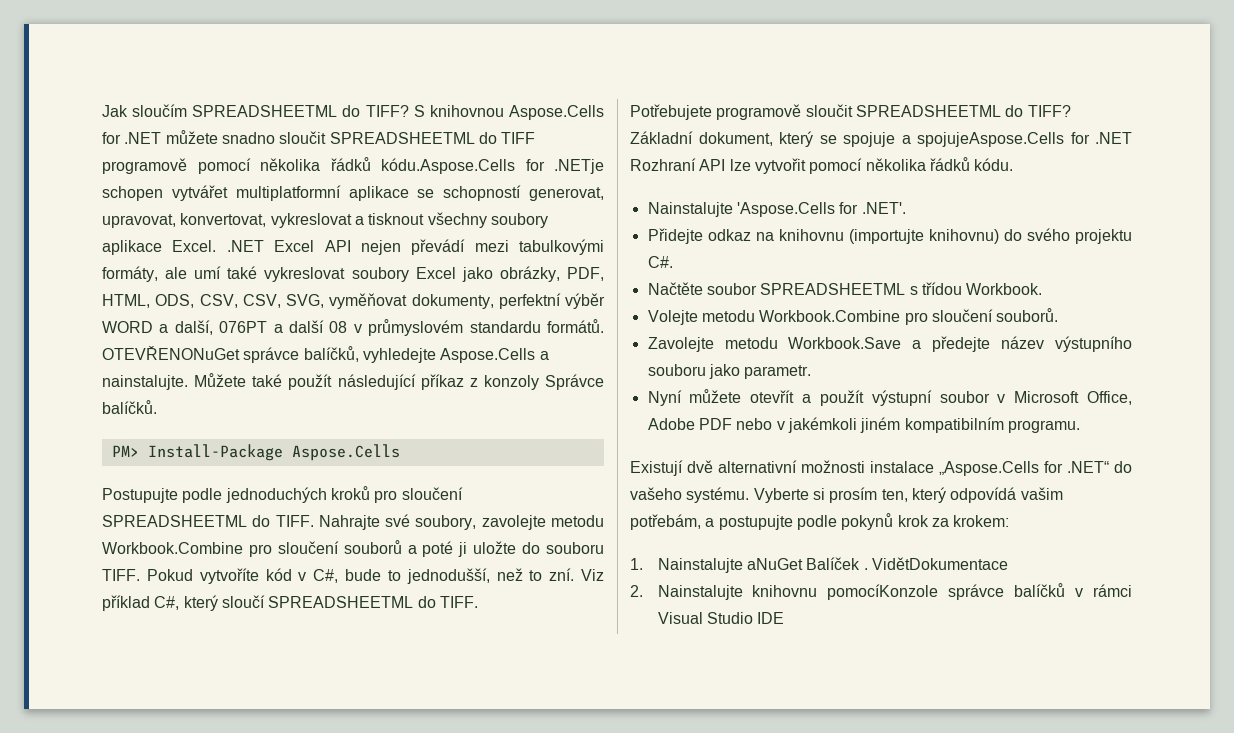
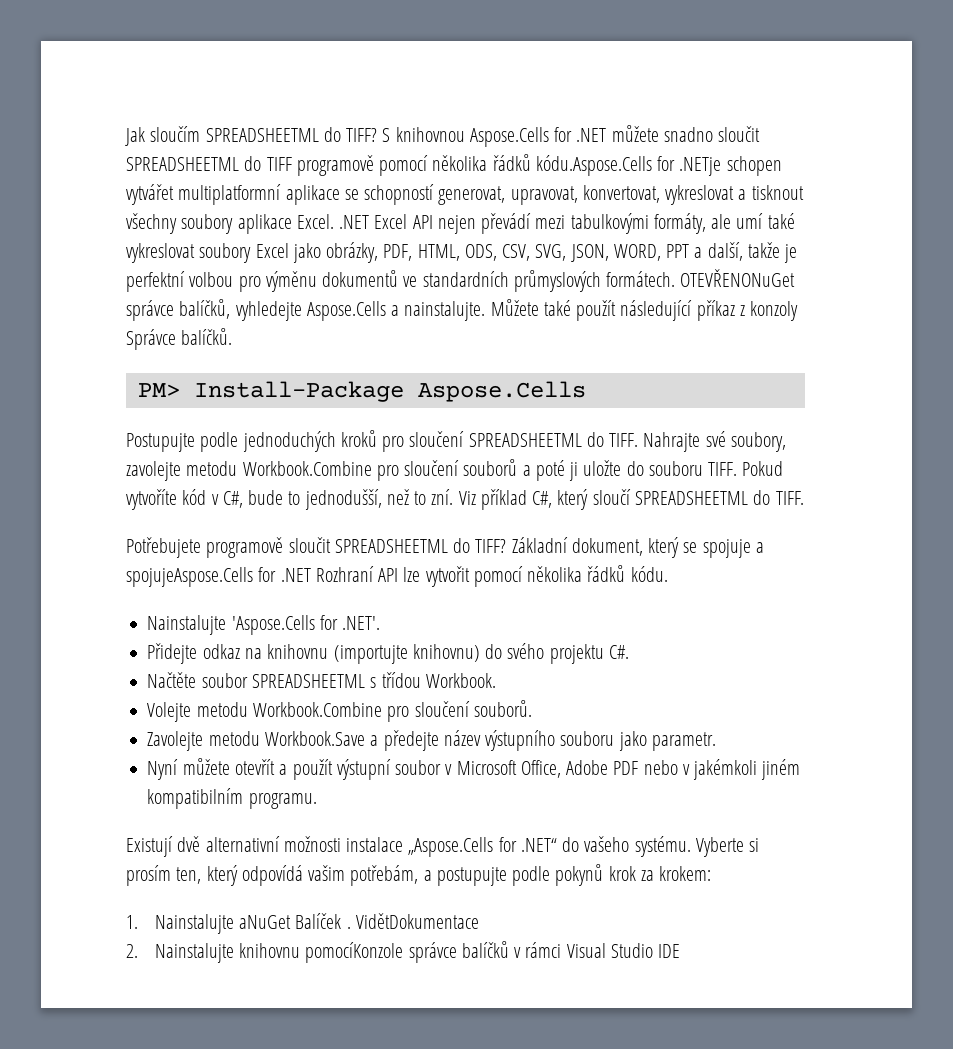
- S knihovnou Aspose.Cells for .NET můžete snadno sloučit SPREADSHEETML do TIFF programově pomocí několika řádků kódu.Aspose.Cells for .NETje schopen vytvářet multiplatformní aplikace se schopností generovat, upravovat, konvertovat, vykreslovat a tisknout všechny soubory aplikace Excel. .NET Excel API nejen převádí mezi tabulkovými formáty, ale umí také vykreslovat soubory Excel jako obrázky, PDF, HTML, ODS, CSV, CSV, SVG, vyměňovat dokumenty, perfektní výběr WORD a další, 076PT a další 08 v průmyslovém standardu formátů.
+ S knihovnou Aspose.Cells for .NET můžete snadno sloučit SPREADSHEETML do TIFF programově pomocí několika řádků kódu.Aspose.Cells for .NETje schopen vytvářet multiplatformní aplikace se schopností generovat, upravovat, konvertovat, vykreslovat a tisknout všechny soubory aplikace Excel. .NET Excel API nejen převádí mezi tabulkovými formáty, ale umí také vykreslovat soubory Excel jako obrázky, PDF, HTML, ODS, CSV, SVG, JSON, WORD, PPT a další, takže je perfektní volbou pro výměnu dokumentů ve standardních průmyslových formátech.

